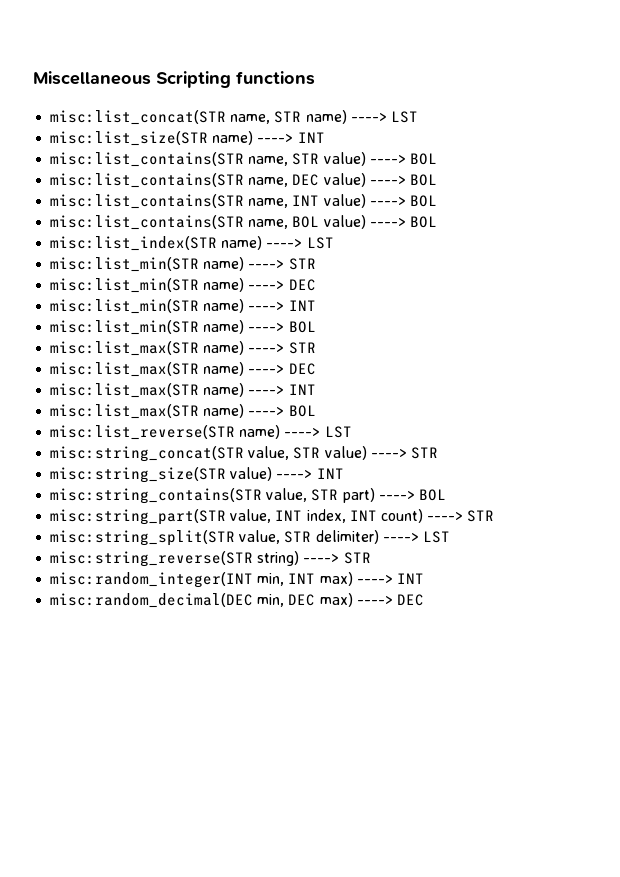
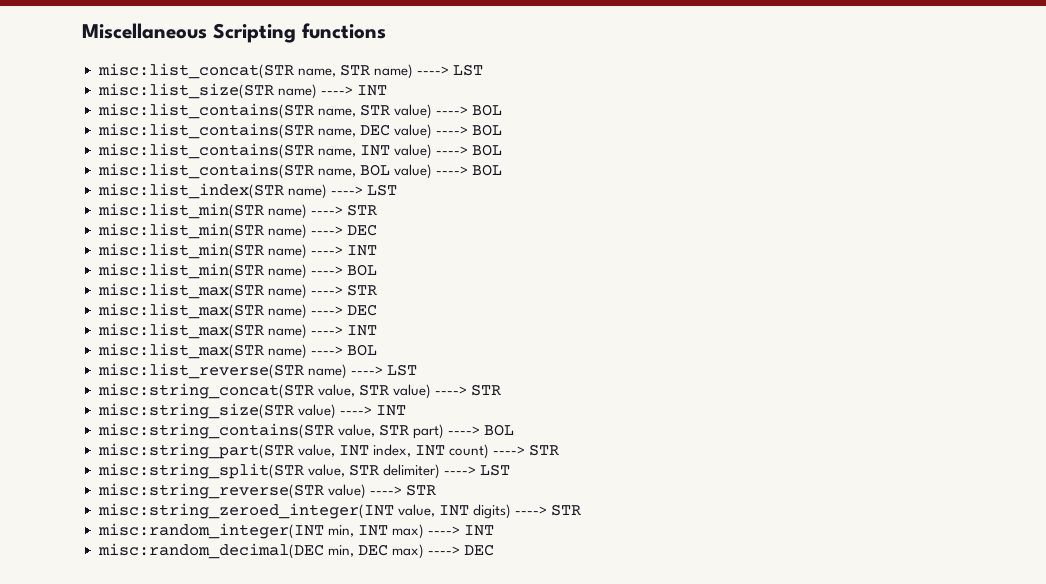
- misc:string_reverse(STR string) ----> STR
+ misc:string_reverse(STR value) ----> STR
+ misc:string_zeroed_integer(INT value, INT digits) ----> STR

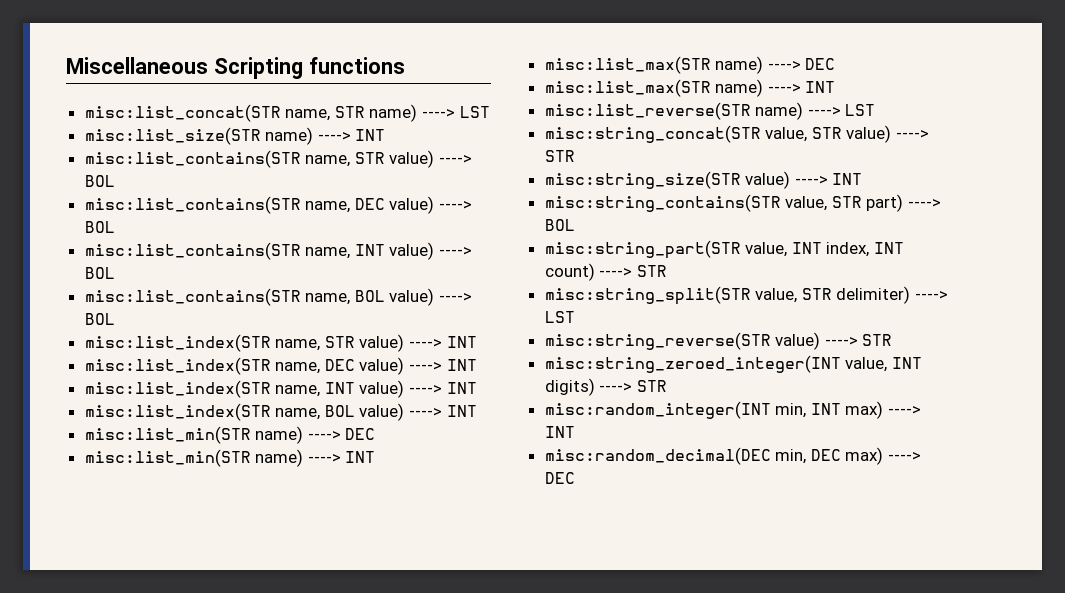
- misc:list_index(STR name) ----> LST
- misc:list_min(STR name) ----> STR
+ misc:list_index(STR name, STR value) ----> INT
+ misc:list_index(STR name, DEC value) ----> INT
+ misc:list_index(STR name, INT value) ----> INT
+ misc:list_index(STR name, BOL value) ----> INT
- misc:list_min(STR name) ----> BOL
- misc:list_max(STR name) ----> STR
- misc:list_max(STR name) ----> BOL

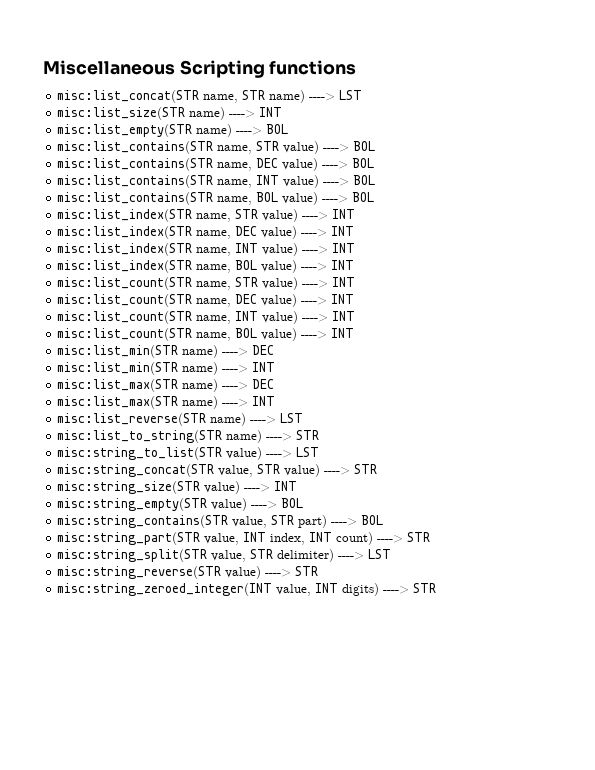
+ misc:list_empty(STR name) ----> BOL
+ misc:list_count(STR name, STR value) ----> INT
+ misc:list_count(STR name, DEC value) ----> INT
+ misc:list_count(STR name, INT value) ----> INT
+ misc:list_count(STR name, BOL value) ----> INT
+ misc:list_to_string(STR name) ----> STR
+ misc:string_to_list(STR value) ----> LST
+ misc:string_empty(STR value) ----> BOL
- misc:random_integer(INT min, INT max) ----> INT
- misc:random_decimal(DEC min, DEC max) ----> DEC

